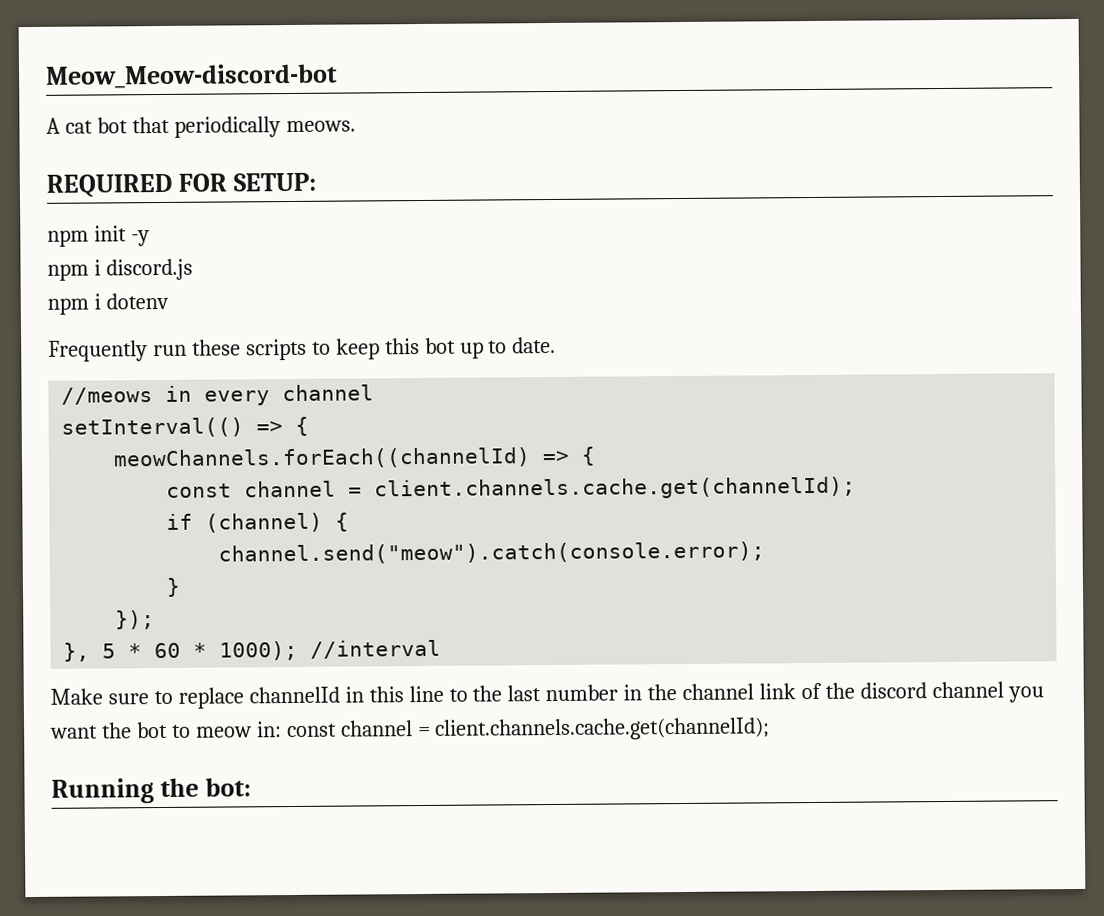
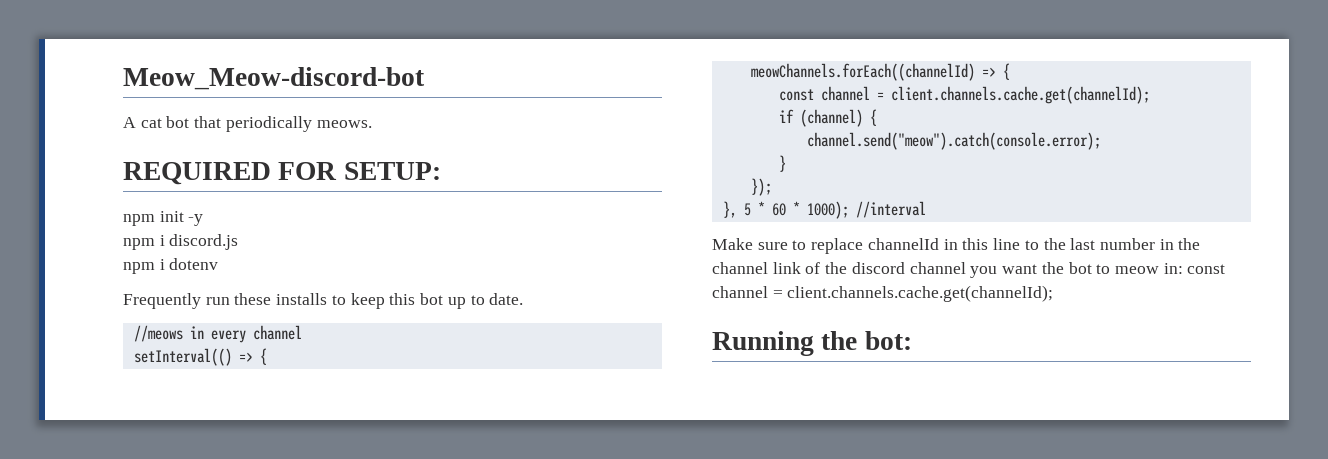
- Frequently run these scripts to keep this bot up to date.
+ Frequently run these installs to keep this bot up to date.

